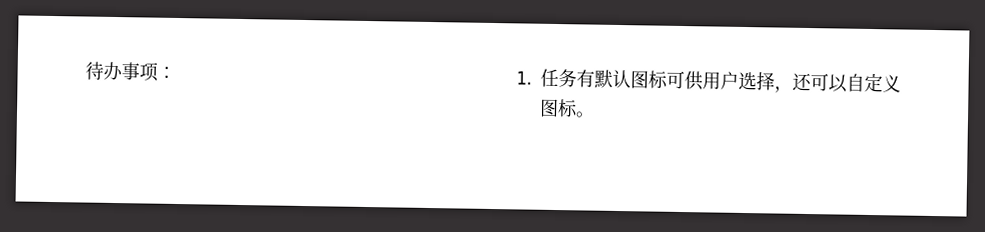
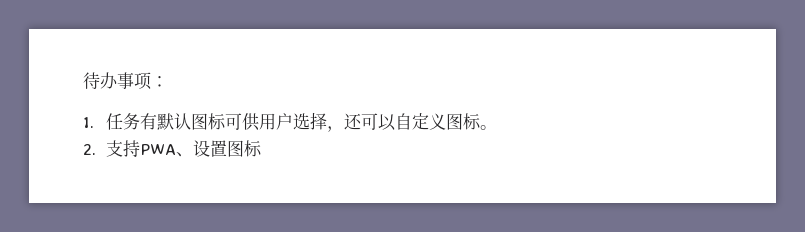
+ 2.支持PWA、设置图标

